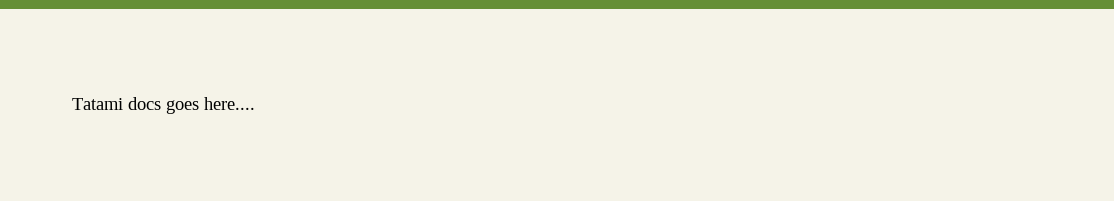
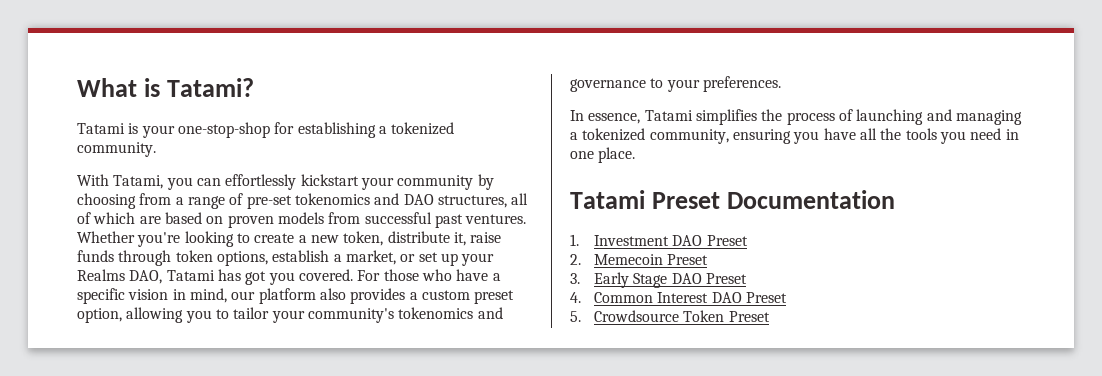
- Tatami docs goes here....
+ What is Tatami?
+ Tatami is your one-stop-shop for establishing a tokenized community.
+ With Tatami, you can effortlessly kickstart your community by choosing from a range of pre-set tokenomics and DAO structures, all of which are based on proven models from successful past ventures. Whether you're looking to create a new token, distribute it, raise funds through token options, establish a market, or set up your Realms DAO, Tatami has got you covered. For those who have a specific vision in mind, our platform also provides a custom preset option, allowing you to tailor your community's tokenomics and governance to your preferences.
+ In essence, Tatami simplifies the process of launching and managing a tokenized community, ensuring you have all the tools you need in one place.
+ Tatami Preset Documentation
+ 1. Investment DAO Preset
+ 2. Memecoin Preset
+ 3. Early Stage DAO Preset
+ 4. Common Interest DAO Preset
+ 5. Crowdsource Token Preset

